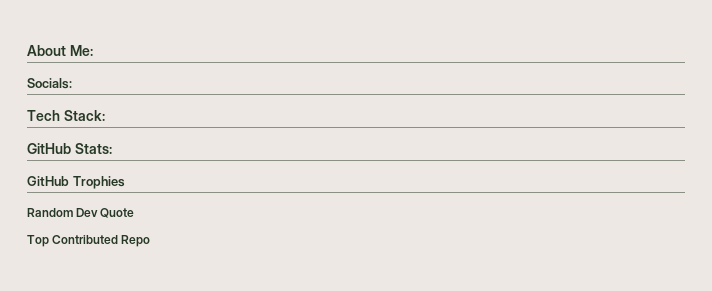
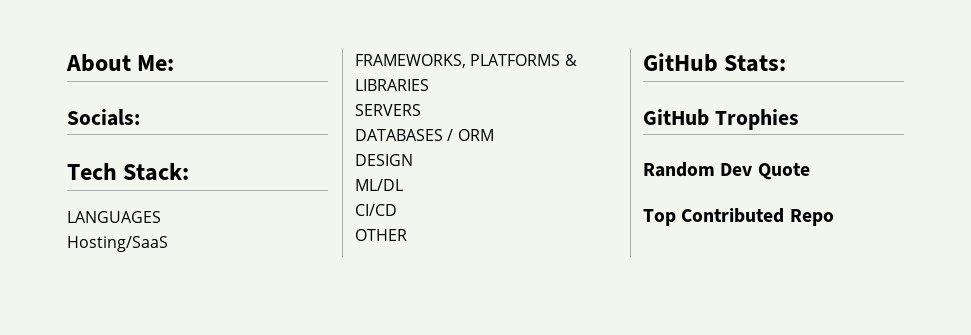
+ LANGUAGES
+ Hosting/SaaS
+ FRAMEWORKS, PLATFORMS & LIBRARIES
+ SERVERS
+ DATABASES / ORM
+ DESIGN
+ ML/DL
+ CI/CD
+ OTHER

